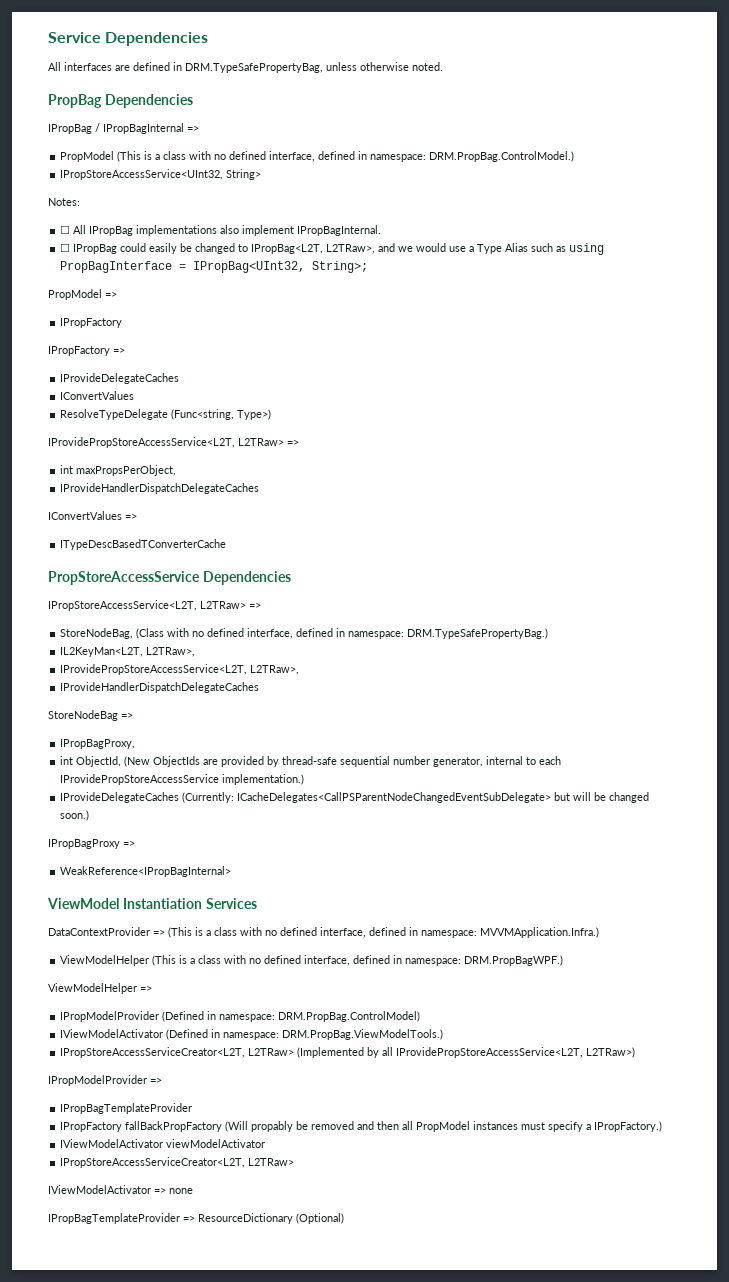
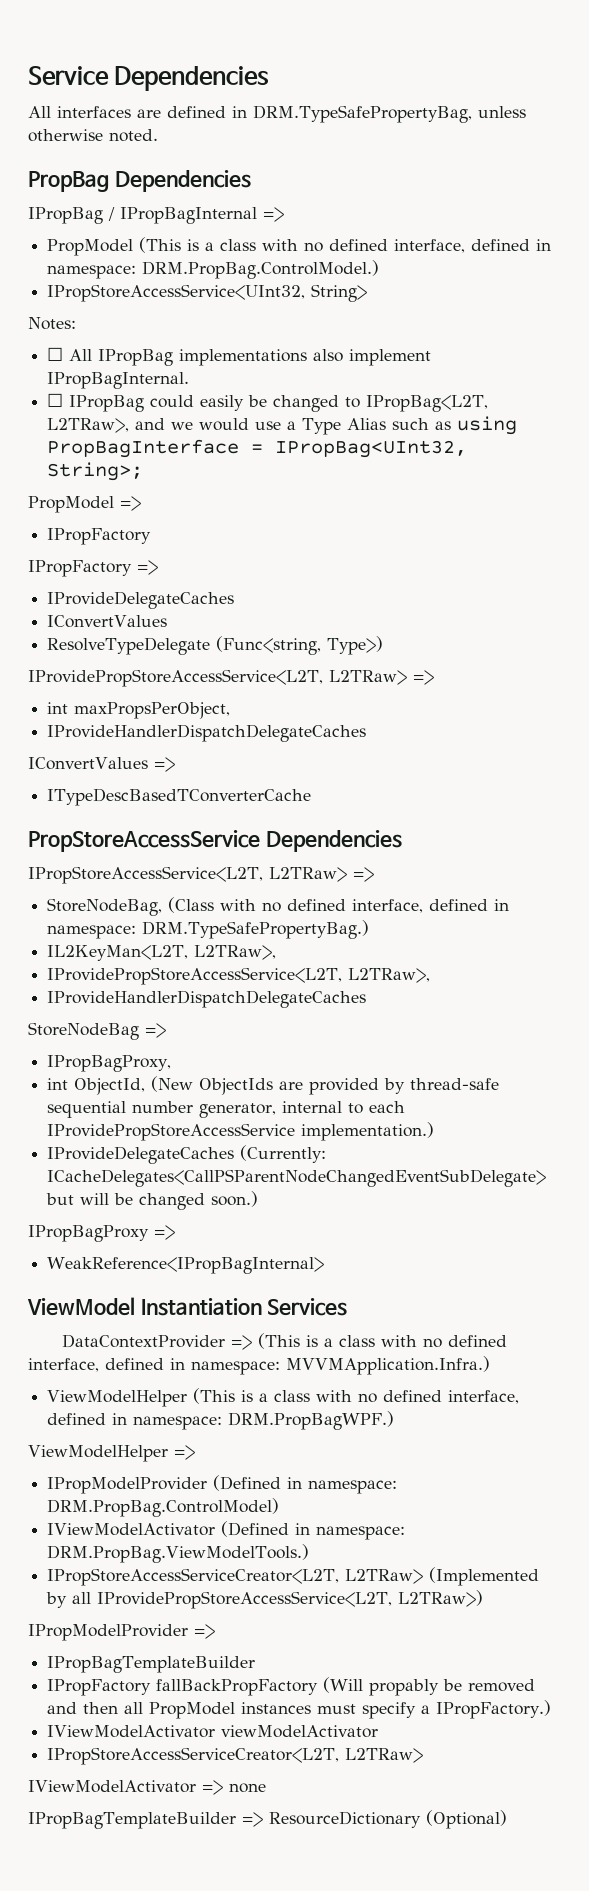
  IPropModelProvider =>
- IPropBagTemplateProvider
+ IPropBagTemplateBuilder
- IPropBagTemplateProvider => ResourceDictionary (Optional)
+ IPropBagTemplateBuilder => ResourceDictionary (Optional)

